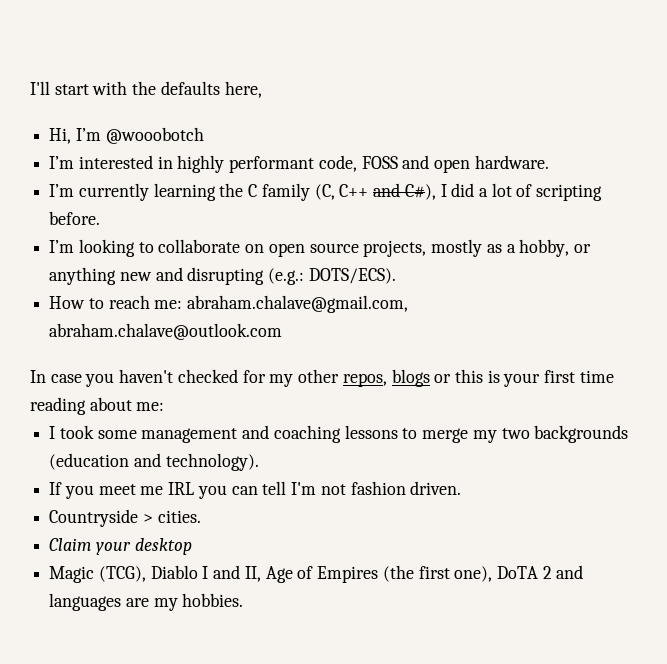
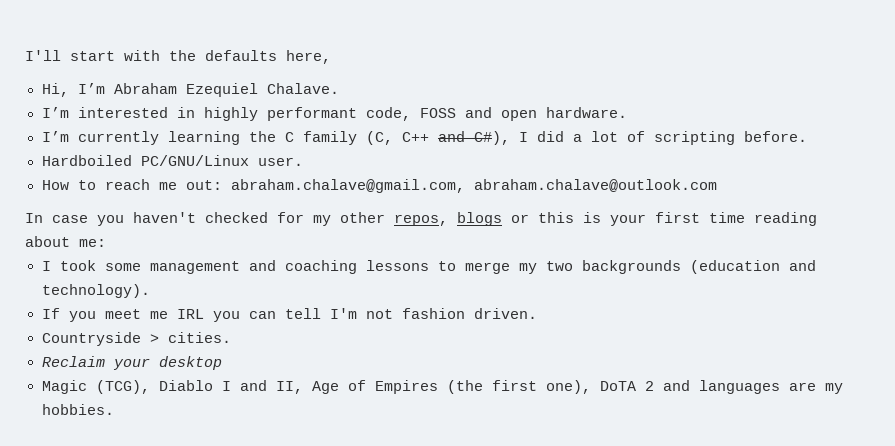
- Hi, I’m @wooobotch
+ Hi, I’m Abraham Ezequiel Chalave.
- I’m looking to collaborate on open source projects, mostly as a hobby, or anything new and disrupting (e.g.: DOTS/ECS).
+ Hardboiled PC/GNU/Linux user.
- How to reach me: abraham.chalave@gmail.com, abraham.chalave@outlook.com
+ How to reach me out: abraham.chalave@gmail.com, abraham.chalave@outlook.com
- Claim your desktop
+ Reclaim your desktop

